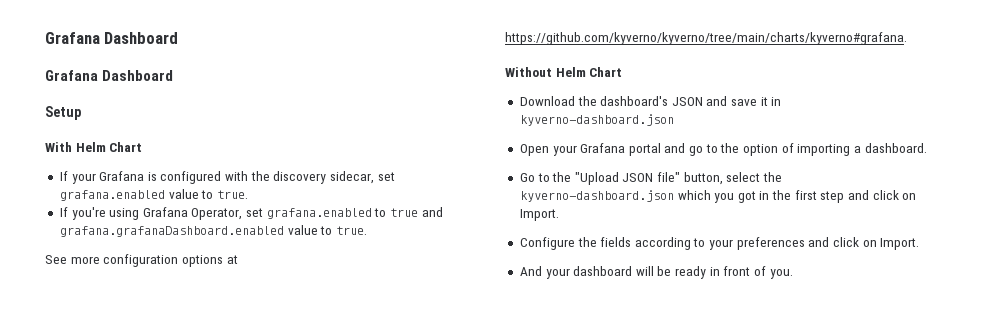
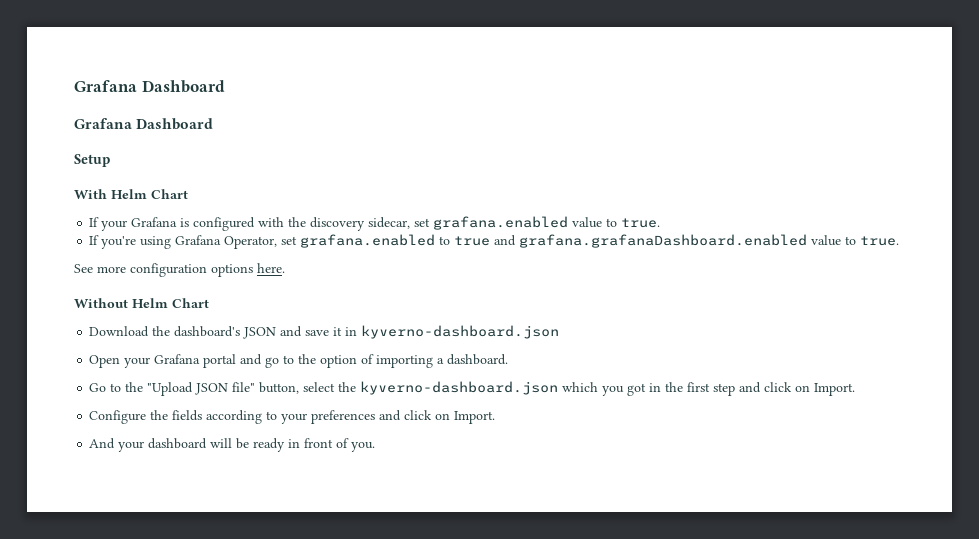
- See more configuration options at https://github.com/kyverno/kyverno/tree/main/charts/kyverno#grafana.
+ See more configuration options here.

